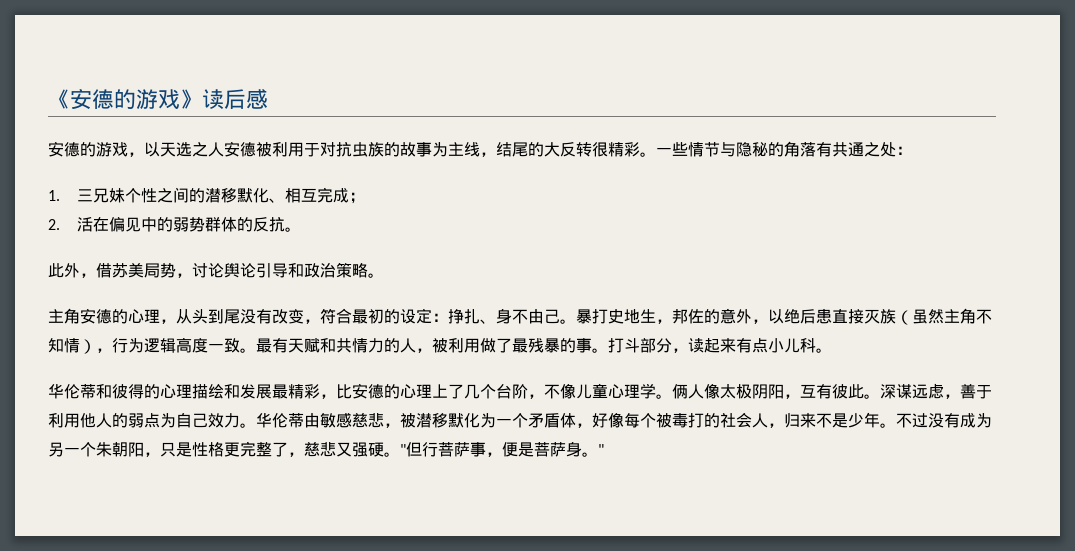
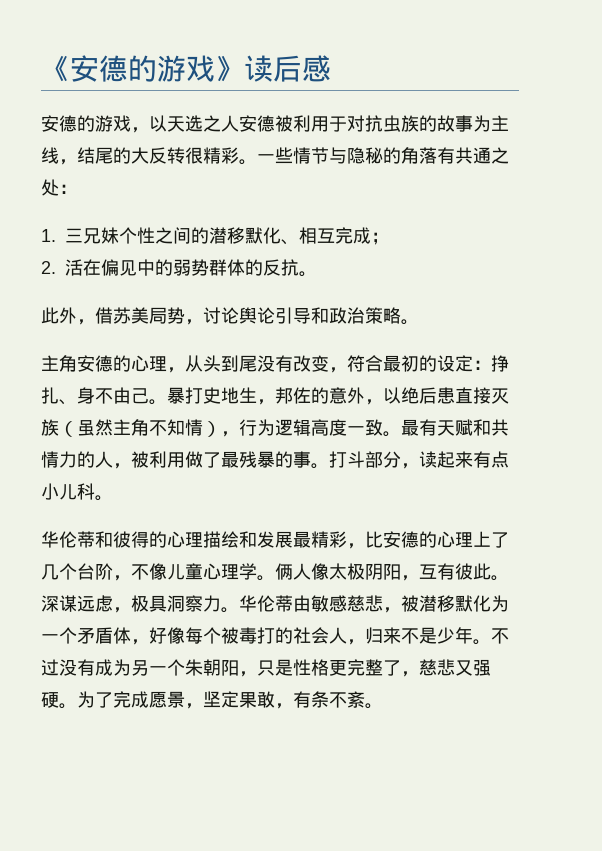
- 深谋远虑，善于利用他人的弱点为自己效力。
+ 深谋远虑，极具洞察力。
- "但行菩萨事，便是菩萨身。"
+ 为了完成愿景，坚定果敢，有条不紊。

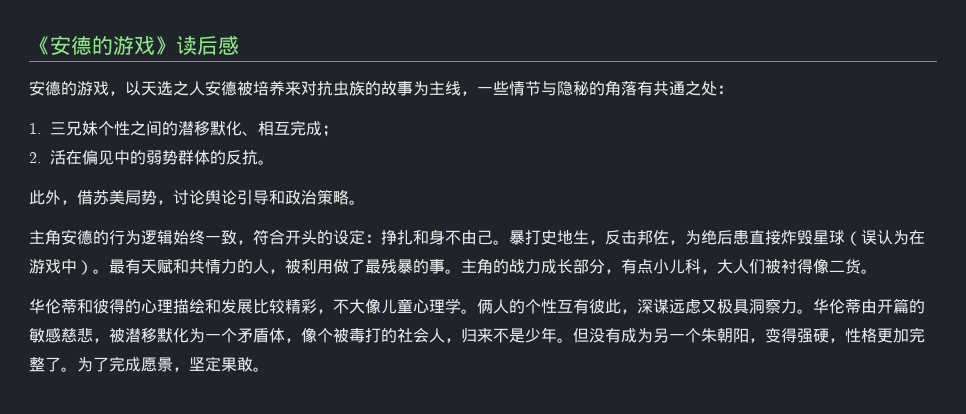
- 安德的游戏，以天选之人安德被利用于对抗虫族的故事为主线，结尾的大反转很精彩。一些情节与隐秘的角落有共通之处：
+ 安德的游戏，以天选之人安德被培养来对抗虫族的故事为主线，一些情节与隐秘的角落有共通之处：
- 主角安德的心理，从头到尾没有改变，符合最初的设定：挣扎、身不由己。
+ 主角安德的行为逻辑始终一致，符合开头的设定：挣扎和身不由己。
- 暴打史地生，邦佐的意外，以绝后患直接灭族（虽然主角不知情），行为逻辑高度一致。
+ 暴打史地生，反击邦佐，为绝后患直接炸毁星球（误认为在游戏中）。
- 打斗部分，读起来有点小儿科。
+ 主角的战力成长部分，有点小儿科，大人们被衬得像二货。
- 华伦蒂和彼得的心理描绘和发展最精彩，比安德的心理上了几个台阶，不像儿童心理学。
+ 华伦蒂和彼得的心理描绘和发展比较精彩，不大像儿童心理学。
- 俩人像太极阴阳，互有彼此。深谋远虑，极具洞察力。
+ 俩人的个性互有彼此，深谋远虑又极具洞察力。
- 华伦蒂由敏感慈悲，被潜移默化为一个矛盾体，好像每个被毒打的社会人，归来不是少年。
+ 华伦蒂由开篇的敏感慈悲，被潜移默化为一个矛盾体，像个被毒打的社会人，归来不是少年。
- 不过没有成为另一个朱朝阳，只是性格更完整了，慈悲又强硬。
+ 但没有成为另一个朱朝阳，变得强硬，性格更加完整了。
- 为了完成愿景，坚定果敢，有条不紊。
+ 为了完成愿景，坚定果敢。

